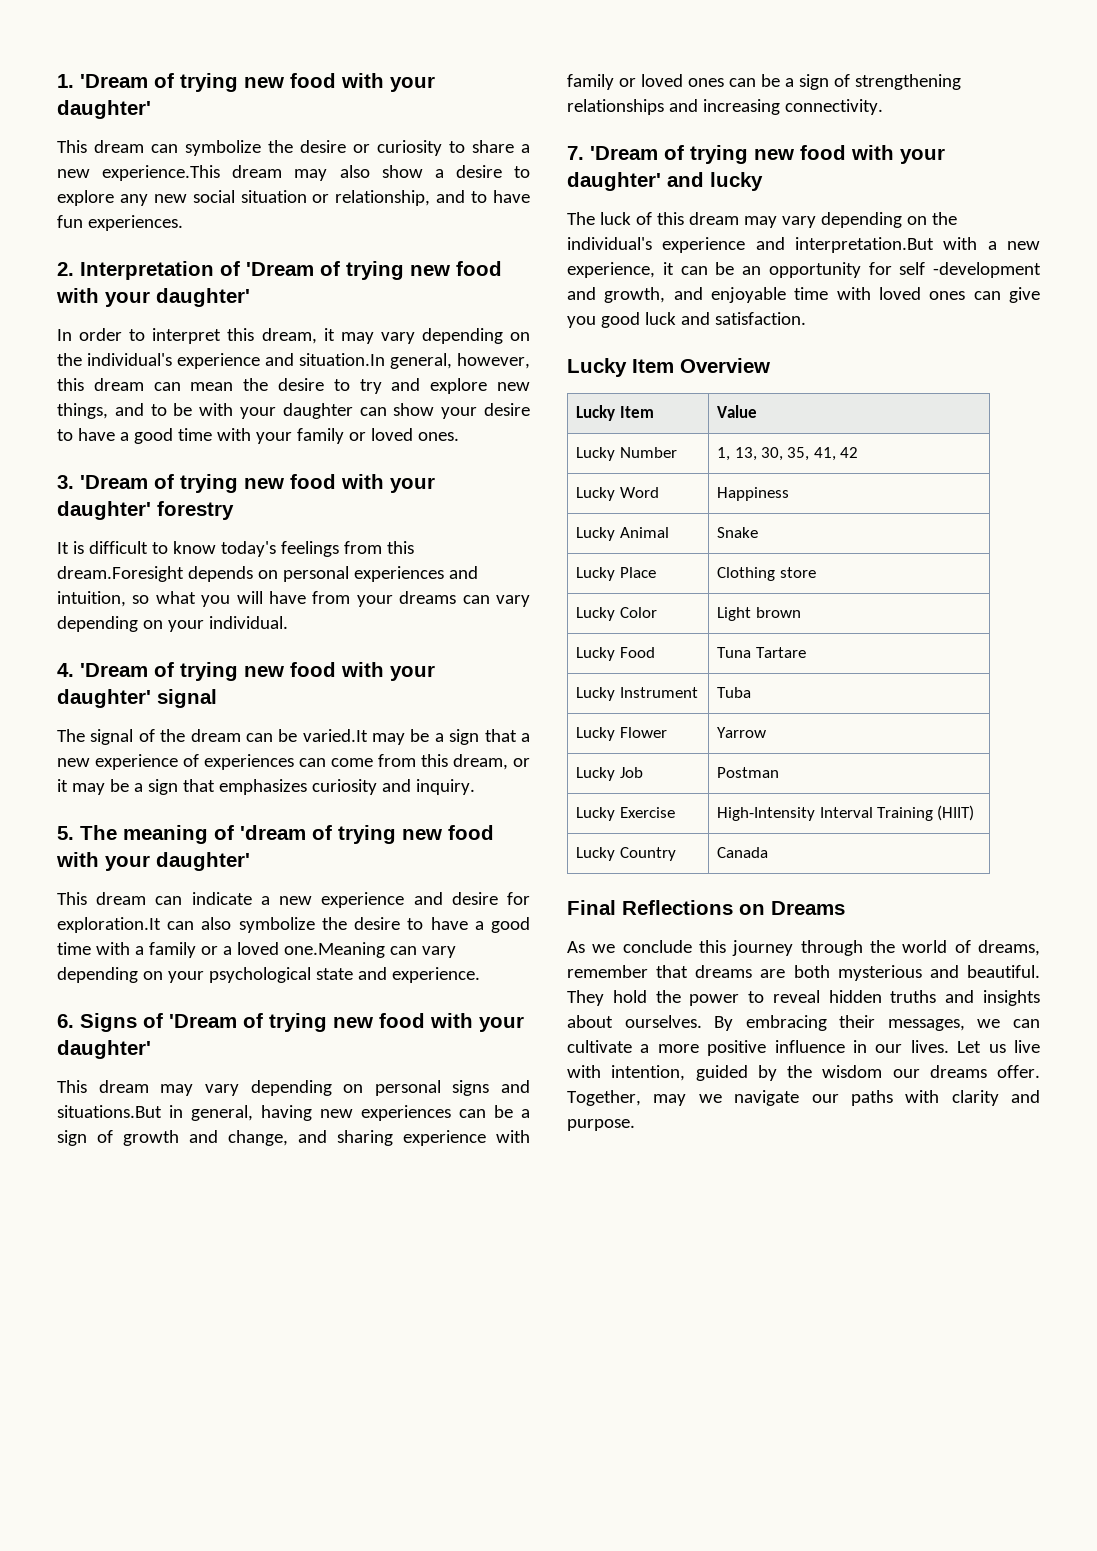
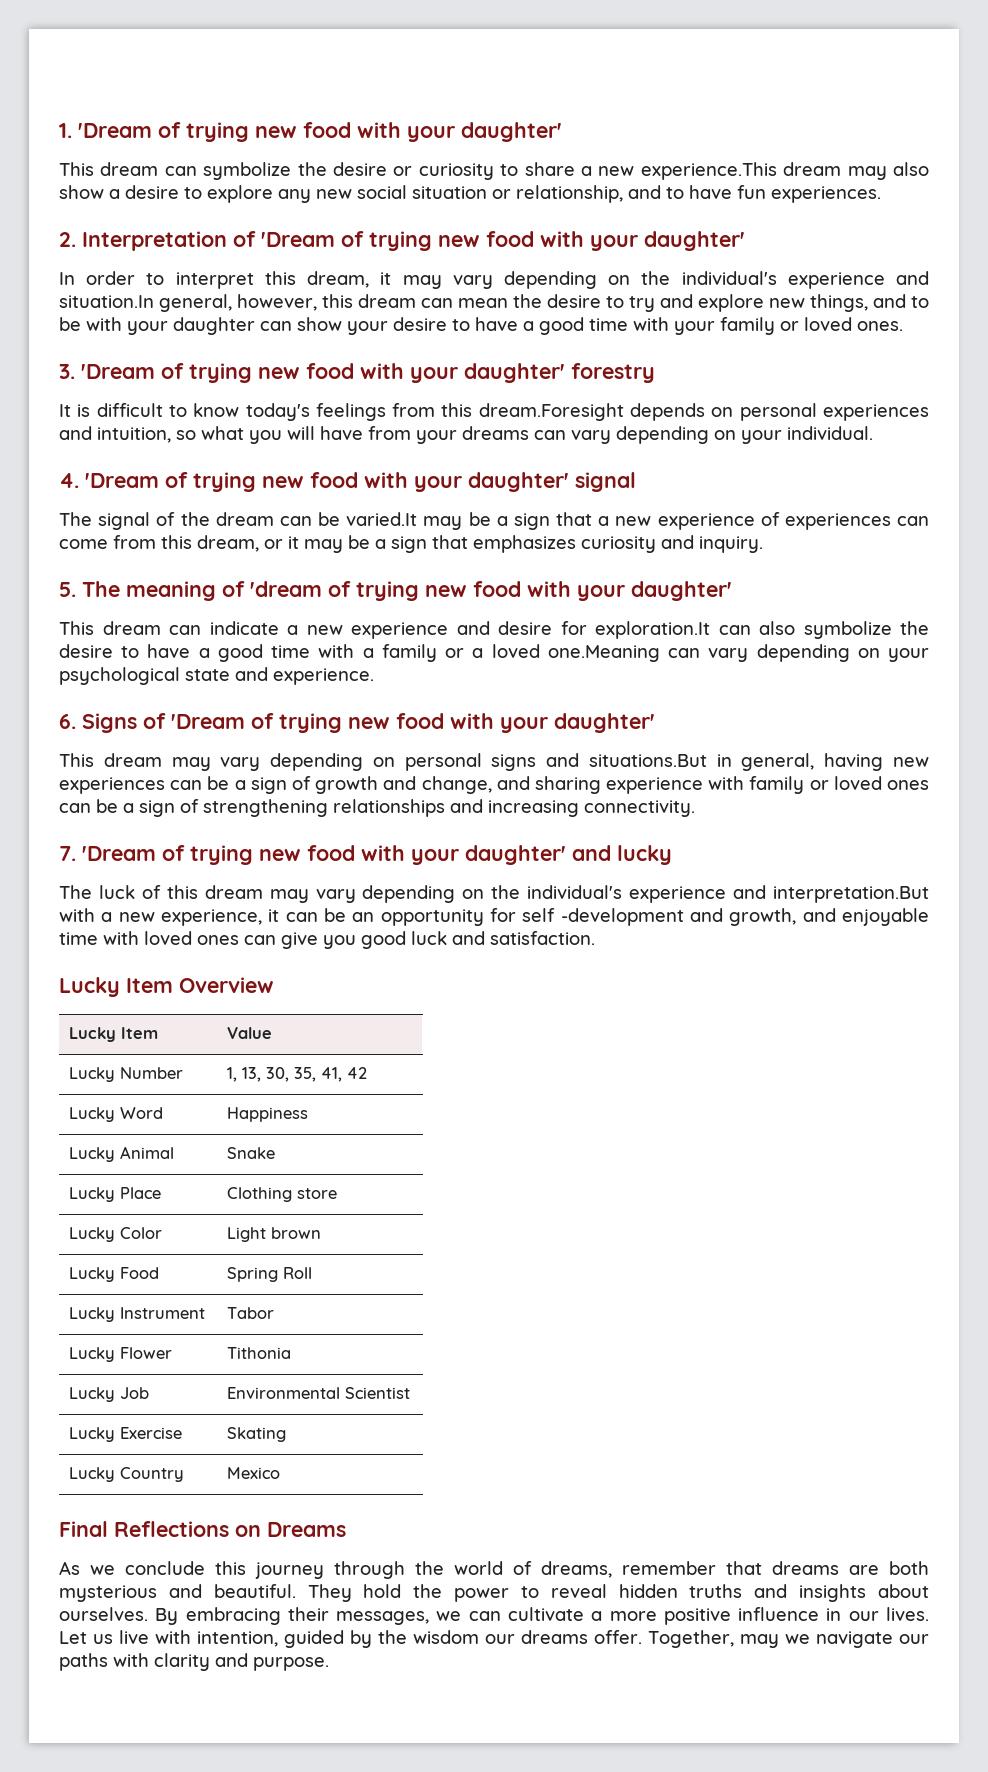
- Lucky Food | Tuna Tartare
+ Lucky Food | Spring Roll
- Lucky Instrument | Tuba
+ Lucky Instrument | Tabor
- Lucky Flower | Yarrow
+ Lucky Flower | Tithonia
- Lucky Job | Postman
+ Lucky Job | Environmental Scientist
- Lucky Exercise | High-Intensity Interval Training (HIIT)
+ Lucky Exercise | Skating
- Lucky Country | Canada
+ Lucky Country | Mexico

